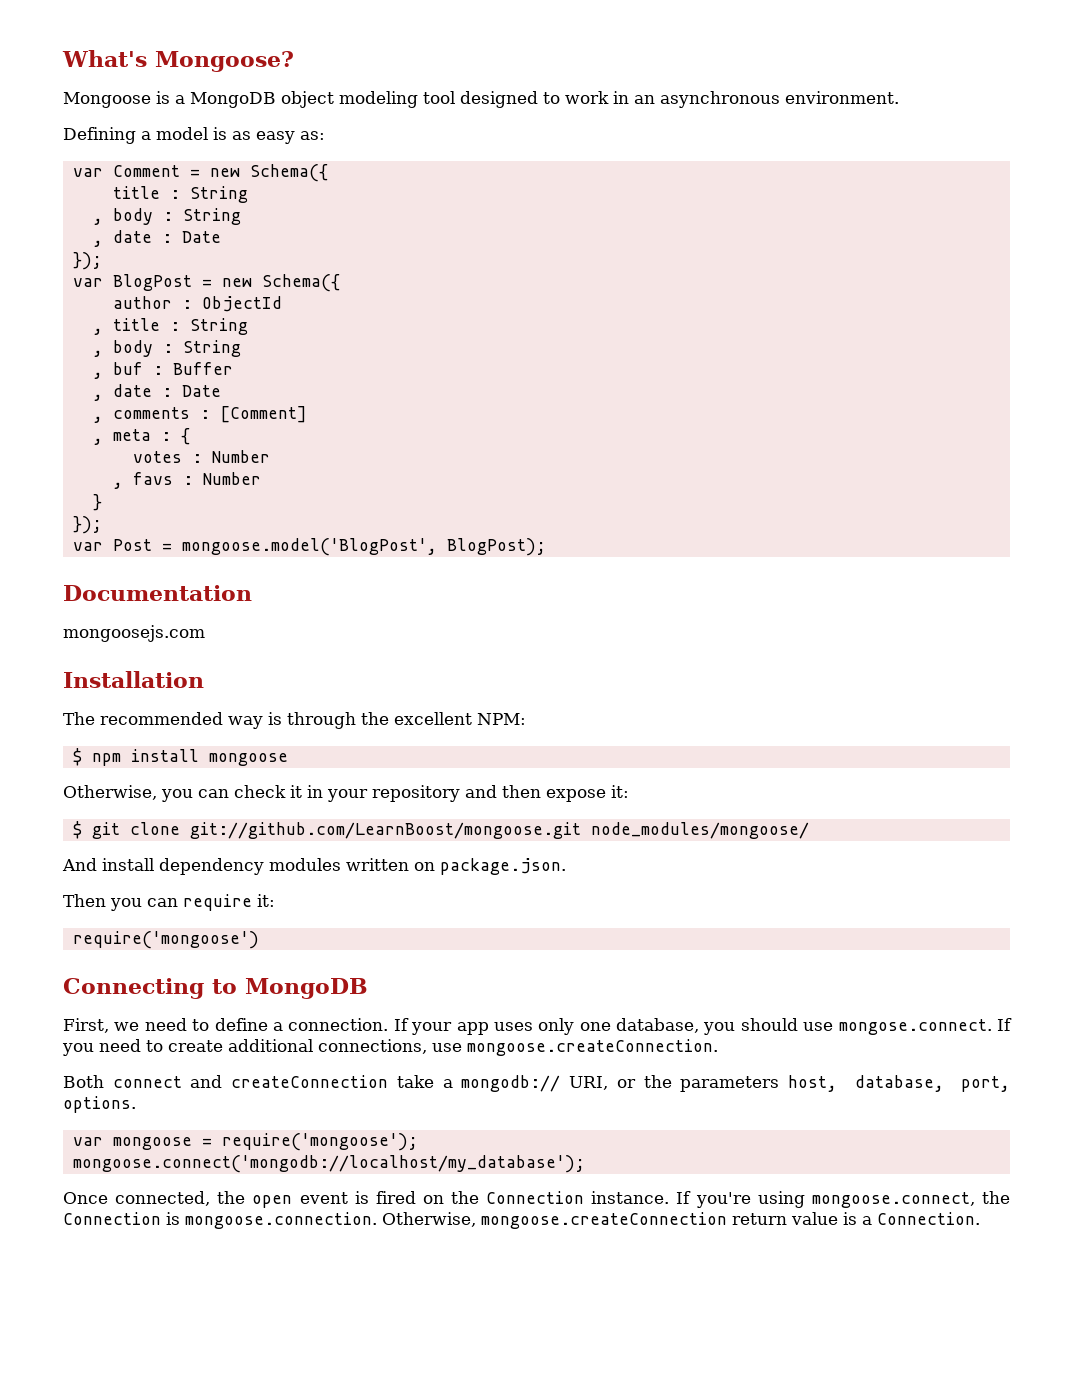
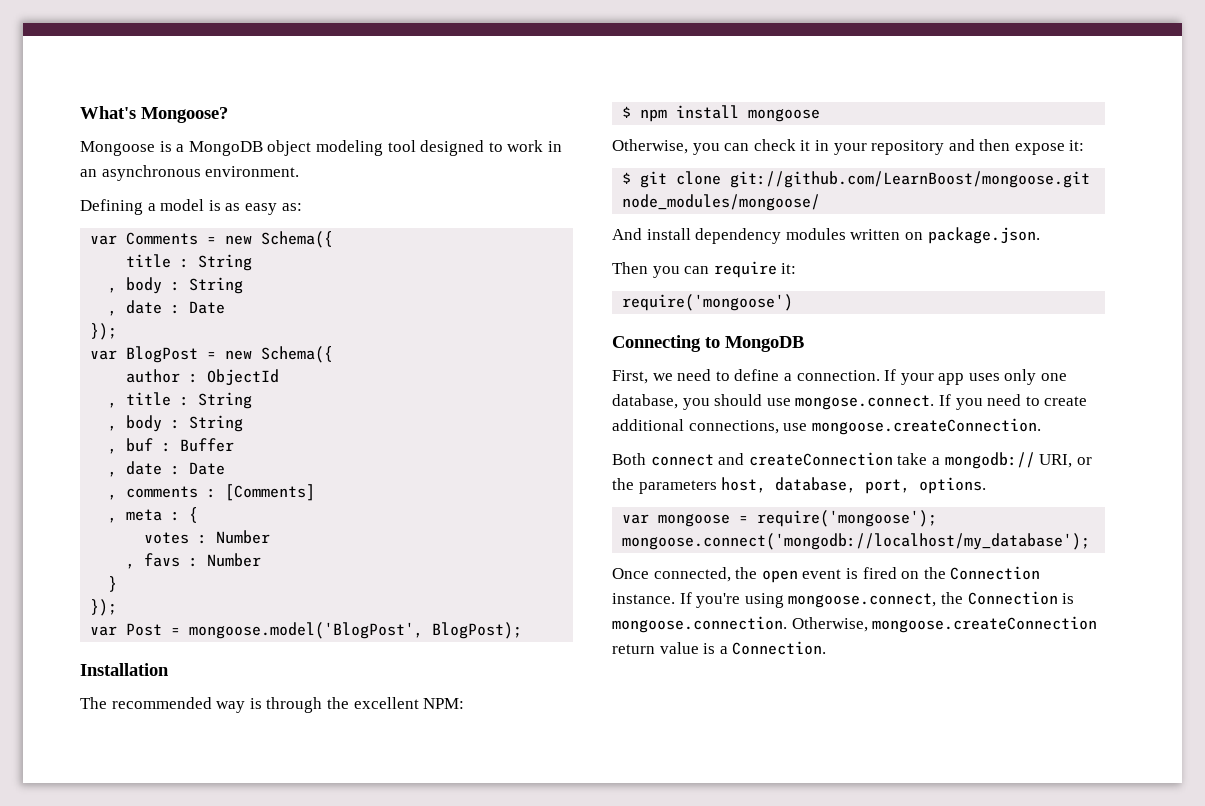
- var Comment = new Schema({
+ var Comments = new Schema({
- , comments : [Comment]
+ , comments : [Comments]
- Documentation
- mongoosejs.com

